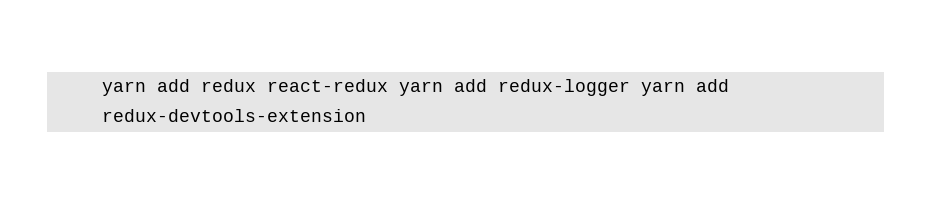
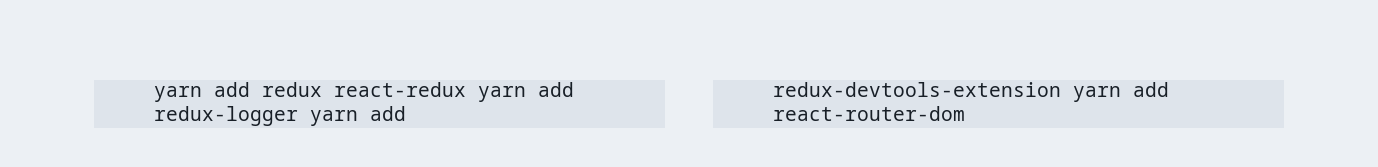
- yarn add redux react-redux yarn add redux-logger yarn add redux-devtools-extension
+ yarn add redux react-redux yarn add redux-logger yarn add redux-devtools-extension yarn add react-router-dom

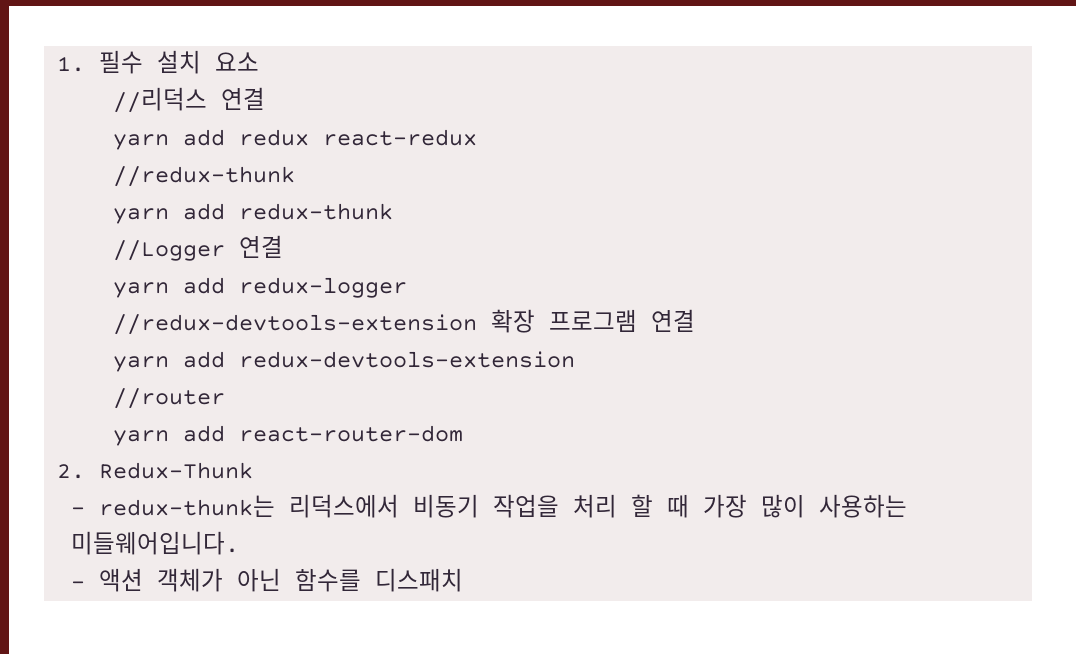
- yarn add redux react-redux yarn add redux-logger yarn add redux-devtools-extension yarn add react-router-dom
+ 1. 필수 설치 요소
+ //리덕스 연결
+ yarn add redux react-redux
+ //redux-thunk
+ yarn add redux-thunk
+ //Logger 연결
+ yarn add redux-logger
+ //redux-devtools-extension 확장 프로그램 연결
+ yarn add redux-devtools-extension
+ //router
+ yarn add react-router-dom
+ 2. Redux-Thunk
+ - redux-thunk는 리덕스에서 비동기 작업을 처리 할 때 가장 많이 사용하는 미들웨어입니다.
+ - 액션 객체가 아닌 함수를 디스패치

